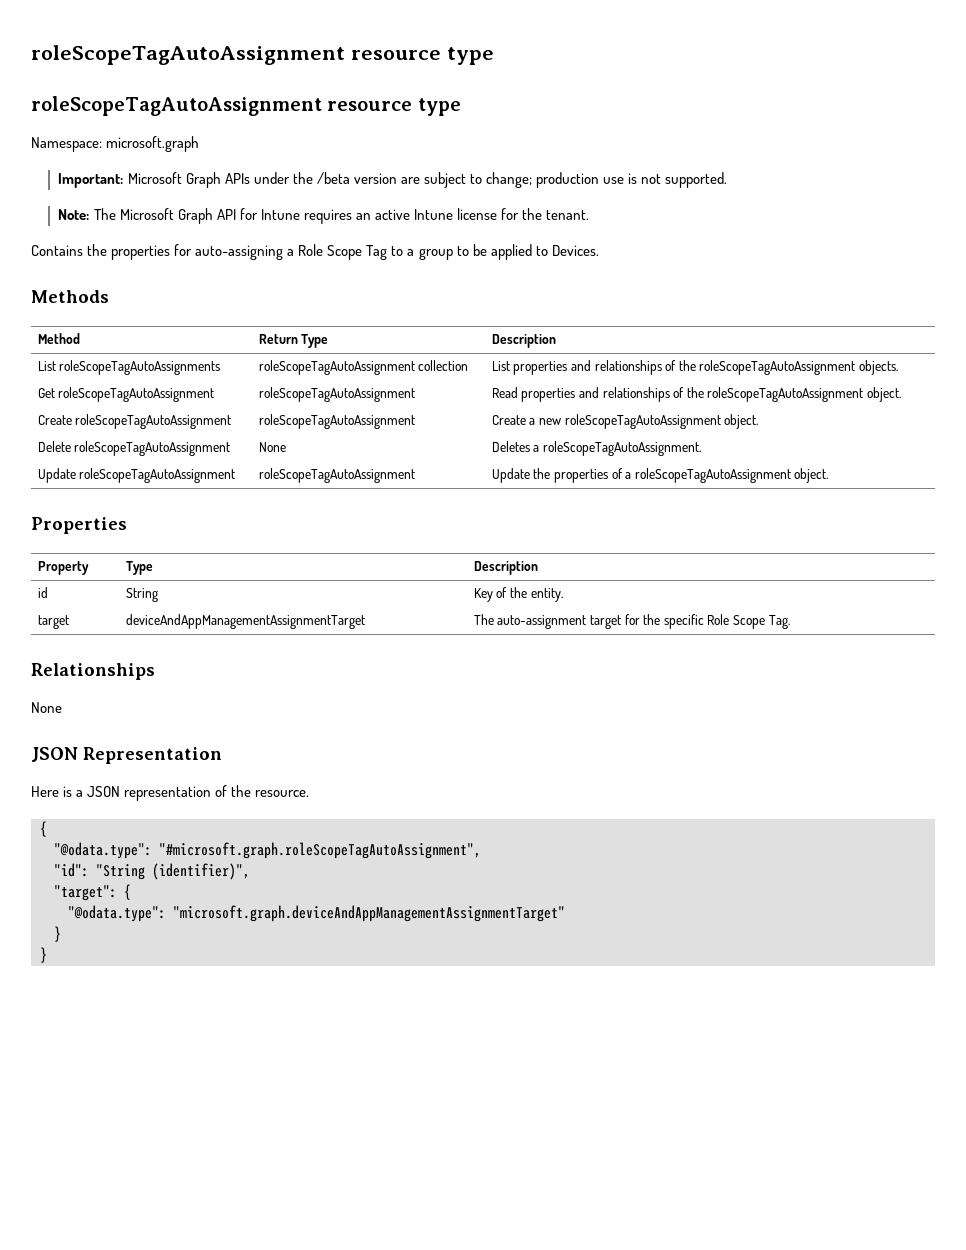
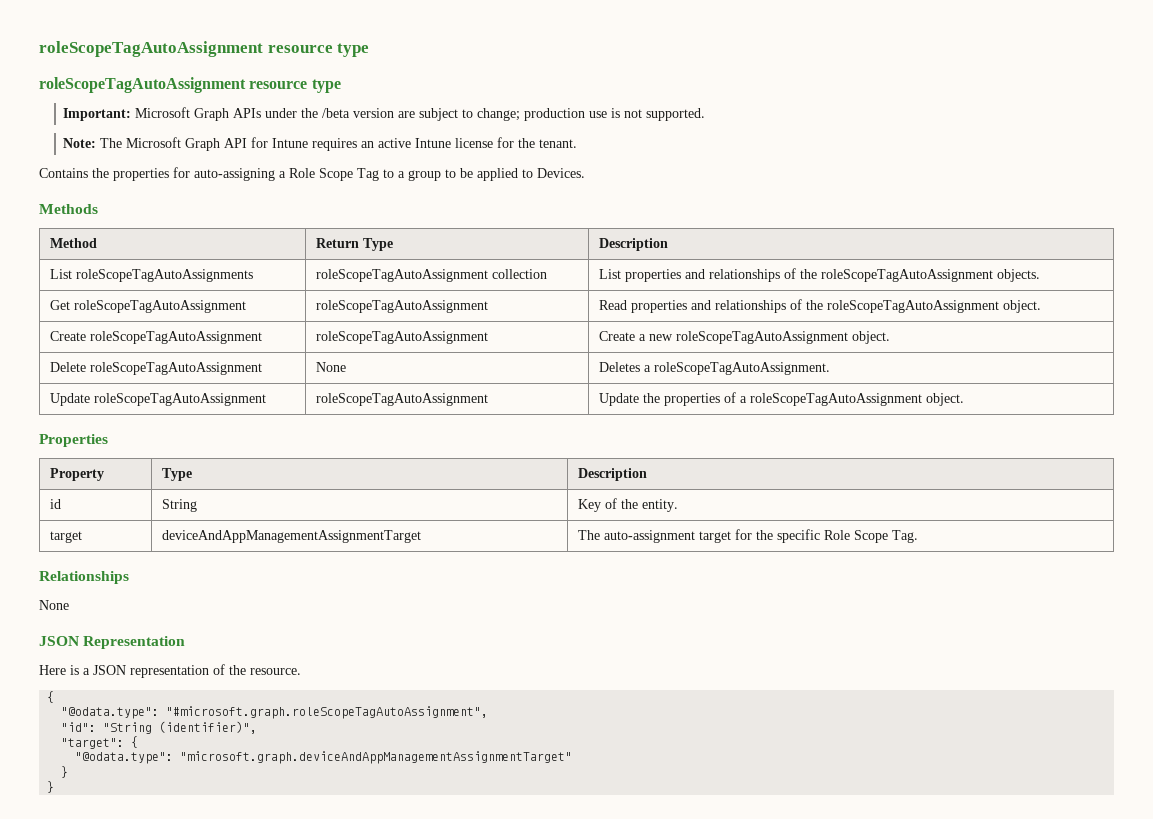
- Namespace: microsoft.graph

